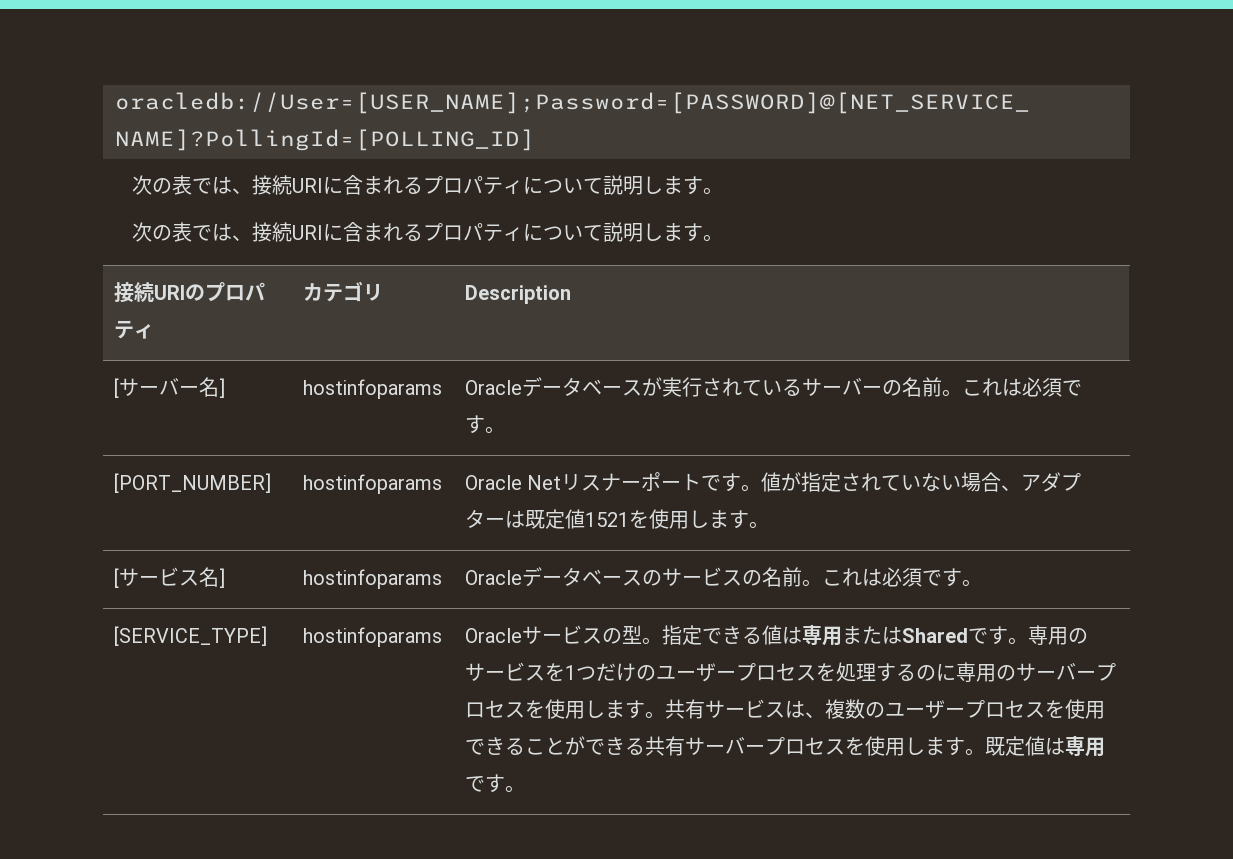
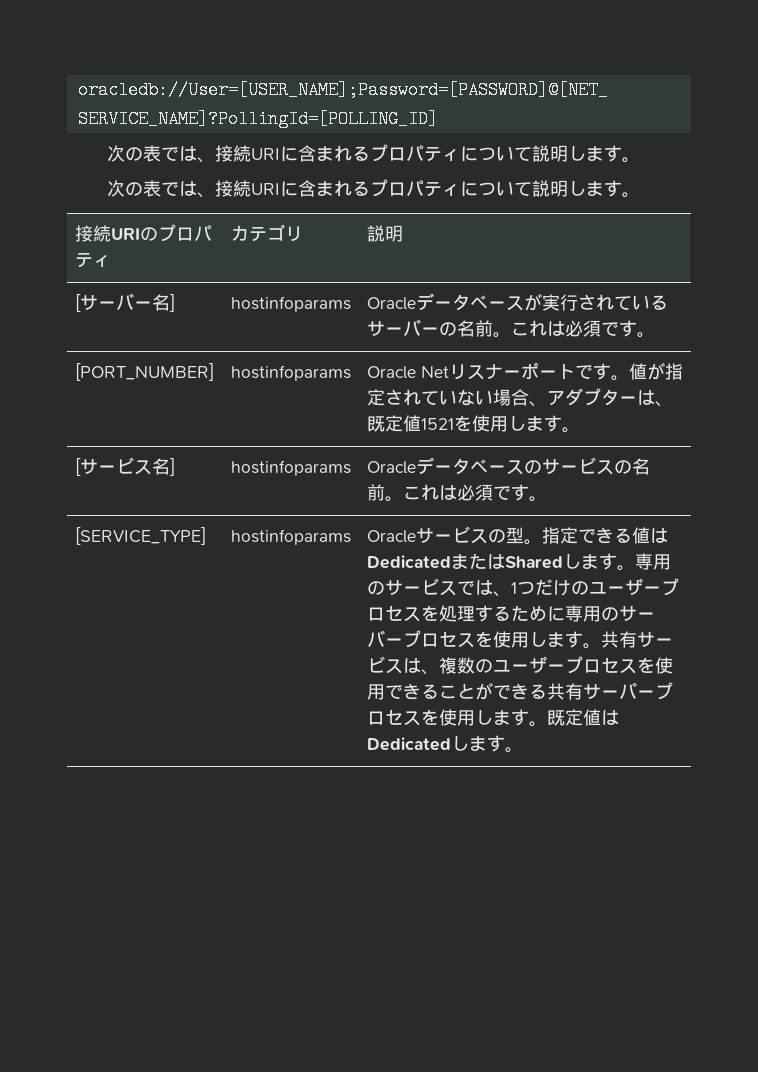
- 接続URIのプロパティ | カテゴリ | Description
+ 接続URIのプロパティ | カテゴリ | 説明
- [PORT_NUMBER] | hostinfoparams | Oracle Netリスナーポートです。値が指定されていない場合、アダプターは既定値1521を使用します。
+ [PORT_NUMBER] | hostinfoparams | Oracle Netリスナーポートです。値が指定されていない場合、アダプターは、既定値1521を使用します。
- 指定できる値は専用またはSharedです。
+ 指定できる値はDedicatedまたはSharedします。
- 専用のサービスを1つだけのユーザープロセスを処理するのに専用のサーバープロセスを使用します。
+ 専用のサービスでは、1つだけのユーザープロセスを処理するために専用のサーバープロセスを使用します。
- 既定値は専用です。
+ 既定値はDedicatedします。

